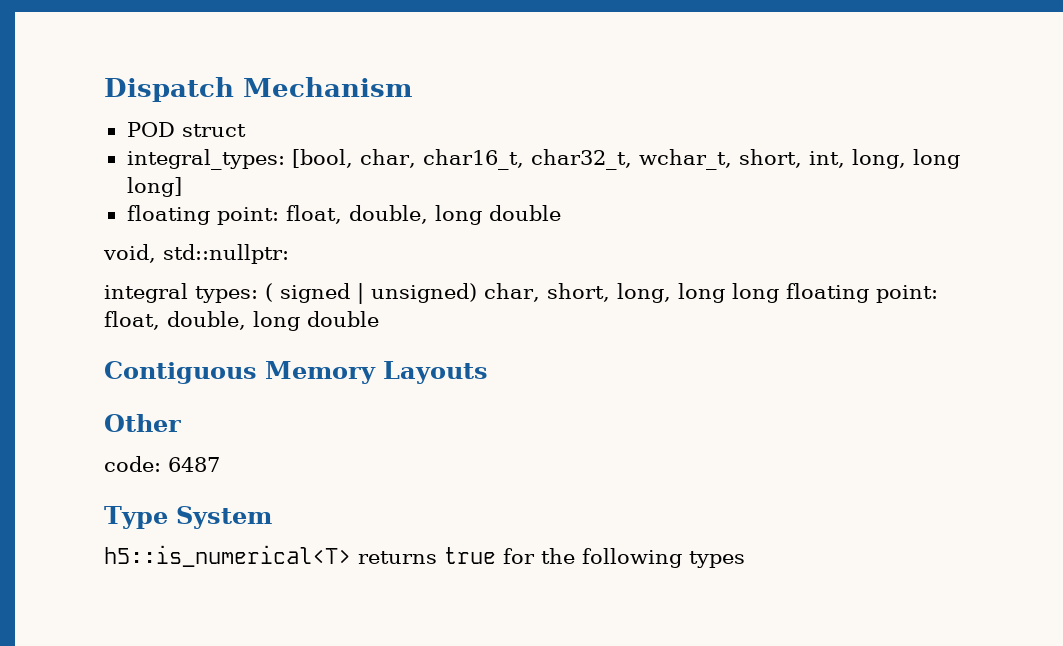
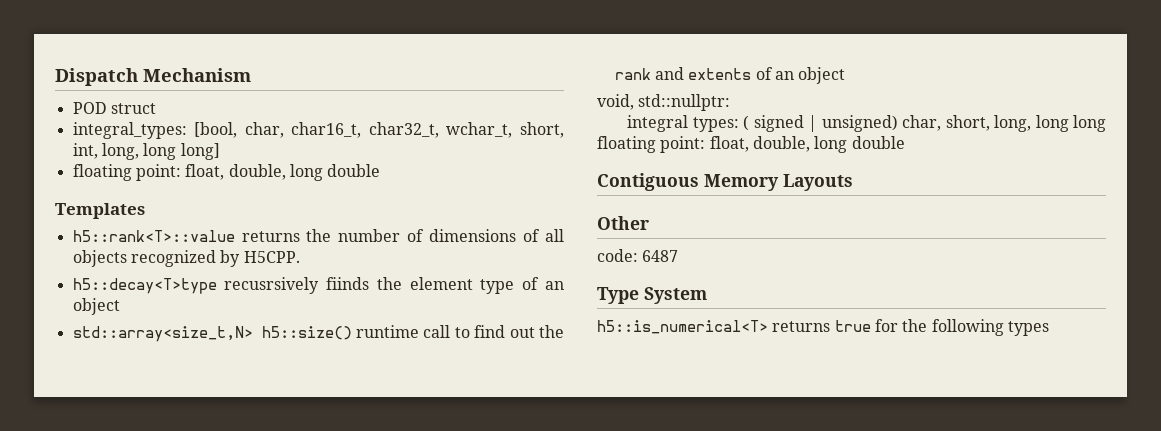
+ Templates
+ h5::rank<T>::value returns the number of dimensions of all objects recognized by H5CPP.
+ h5::decay<T>type recusrsively fiinds the element type of an object
+ std::array<size_t,N> h5::size() runtime call to find out the rank and extents of an object

